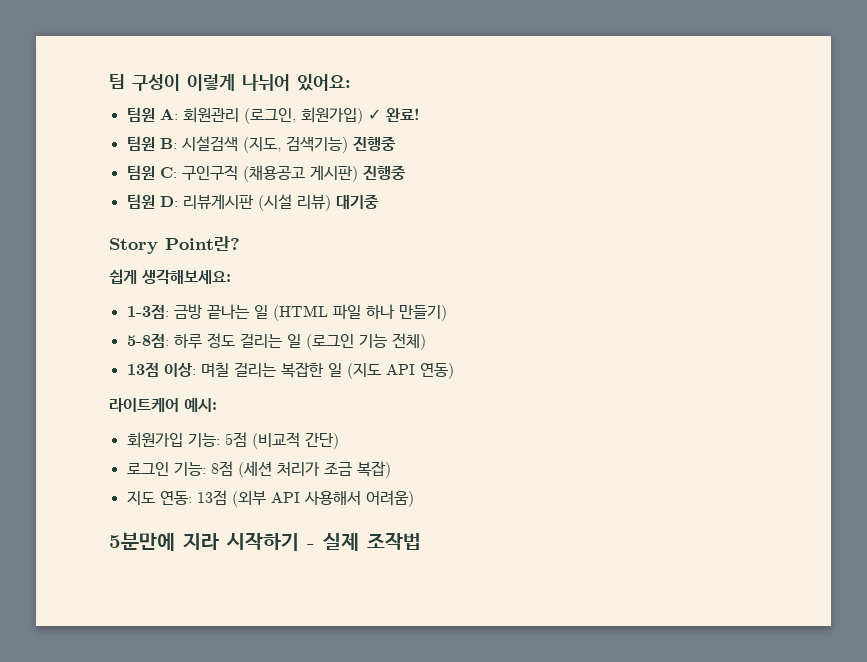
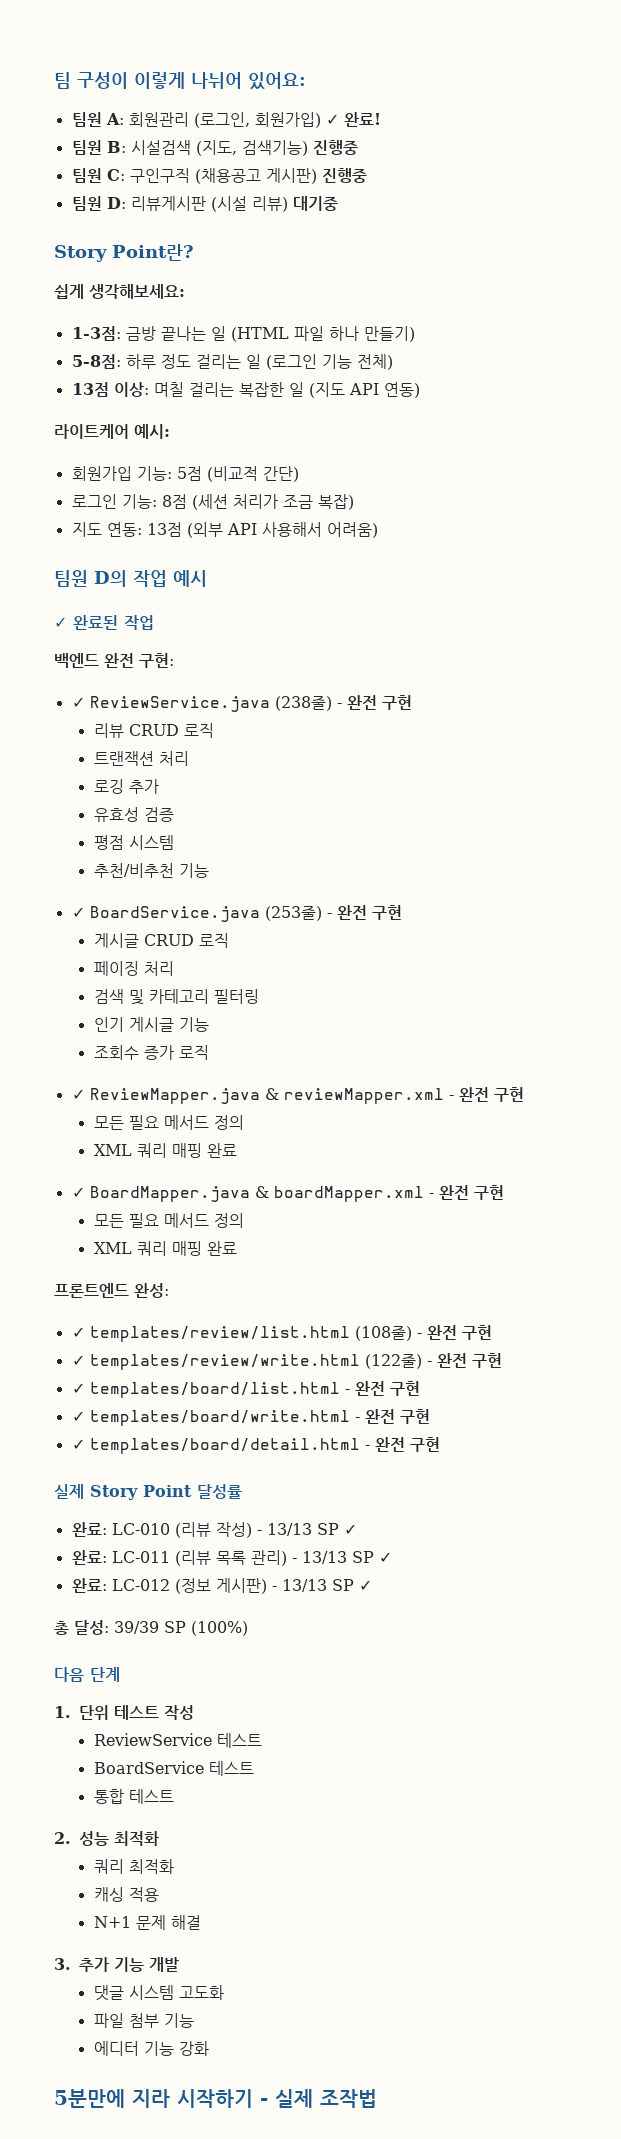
+ 팀원 D의 작업 예시
+ ✓ 완료된 작업
+ 백엔드 완전 구현:
+ ✓ ReviewService.java (238줄) - 완전 구현
+ 리뷰 CRUD 로직
+ 트랜잭션 처리
+ 로깅 추가
+ 유효성 검증
+ 평점 시스템
+ 추천/비추천 기능
+ ✓ BoardService.java (253줄) - 완전 구현
+ 게시글 CRUD 로직
+ 페이징 처리
+ 검색 및 카테고리 필터링
+ 인기 게시글 기능
+ 조회수 증가 로직
+ ✓ ReviewMapper.java & reviewMapper.xml - 완전 구현
+ 모든 필요 메서드 정의
+ XML 쿼리 매핑 완료
+ ✓ BoardMapper.java & boardMapper.xml - 완전 구현
+ 모든 필요 메서드 정의
+ XML 쿼리 매핑 완료
+ 프론트엔드 완성:
+ ✓ templates/review/list.html (108줄) - 완전 구현
+ ✓ templates/review/write.html (122줄) - 완전 구현
+ ✓ templates/board/list.html - 완전 구현
+ ✓ templates/board/write.html - 완전 구현
+ ✓ templates/board/detail.html - 완전 구현
+ 실제 Story Point 달성률
+ 완료: LC-010 (리뷰 작성) - 13/13 SP ✓
+ 완료: LC-011 (리뷰 목록 관리) - 13/13 SP ✓
+ 완료: LC-012 (정보 게시판) - 13/13 SP ✓
+ 총 달성: 39/39 SP (100%)
+ 다음 단계
+ 1. 단위 테스트 작성
+ ReviewService 테스트
+ BoardService 테스트
+ 통합 테스트
+ 2. 성능 최적화
+ 쿼리 최적화
+ 캐싱 적용
+ N+1 문제 해결
+ 3. 추가 기능 개발
+ 댓글 시스템 고도화
+ 파일 첨부 기능
+ 에디터 기능 강화

